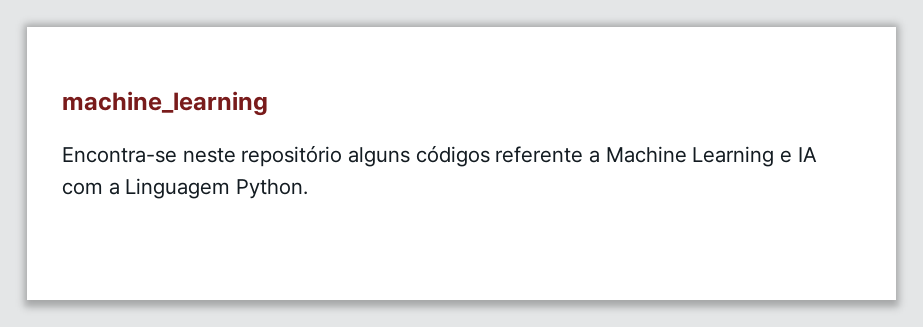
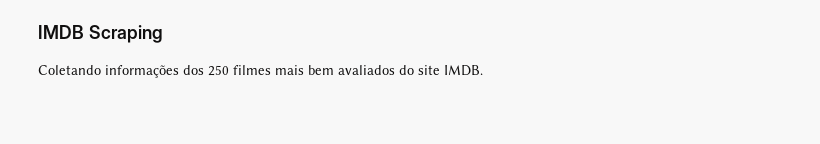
- machine_learning
- Encontra-se neste repositório alguns códigos referente a Machine Learning e IA com a Linguagem Python.
+ IMDB Scraping
+ Coletando informações dos 250 filmes mais bem avaliados do site IMDB.

